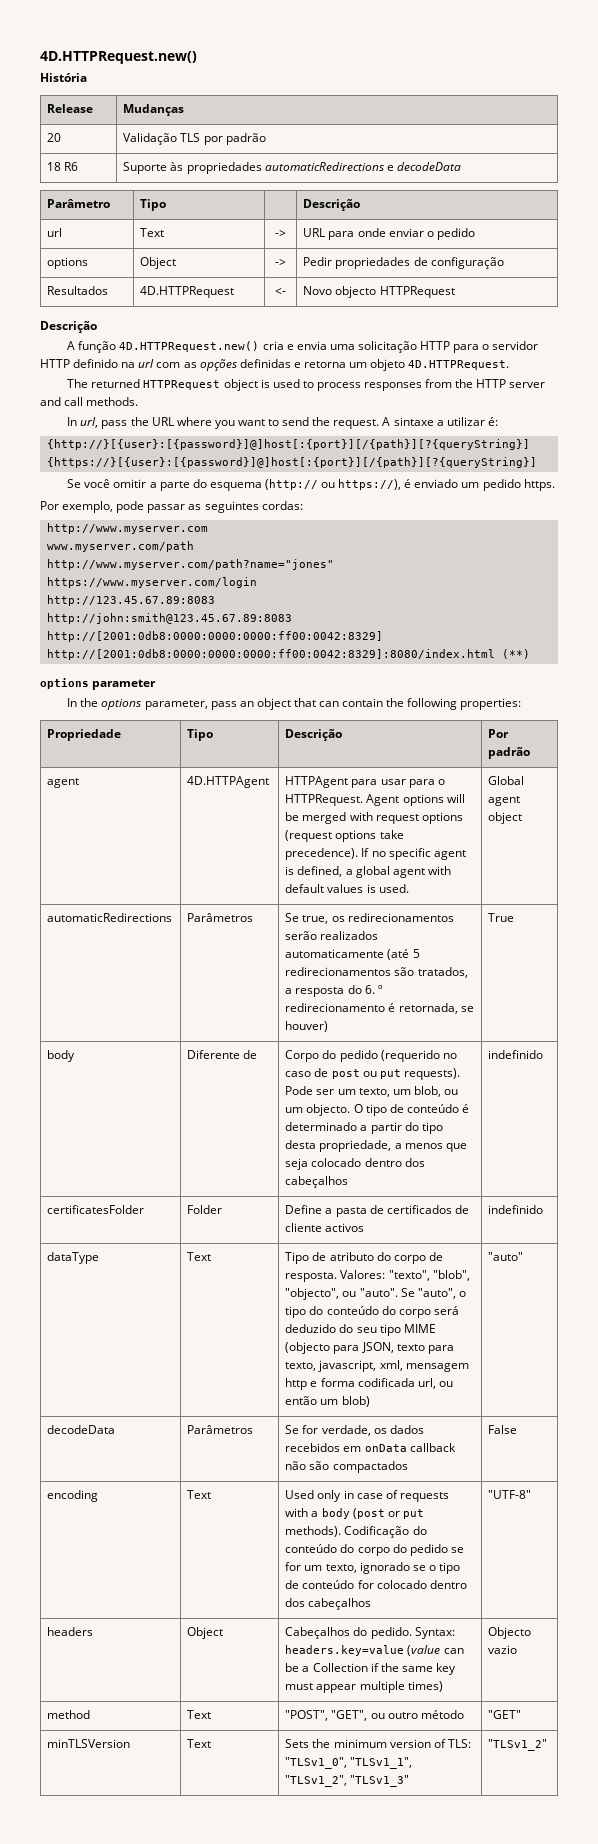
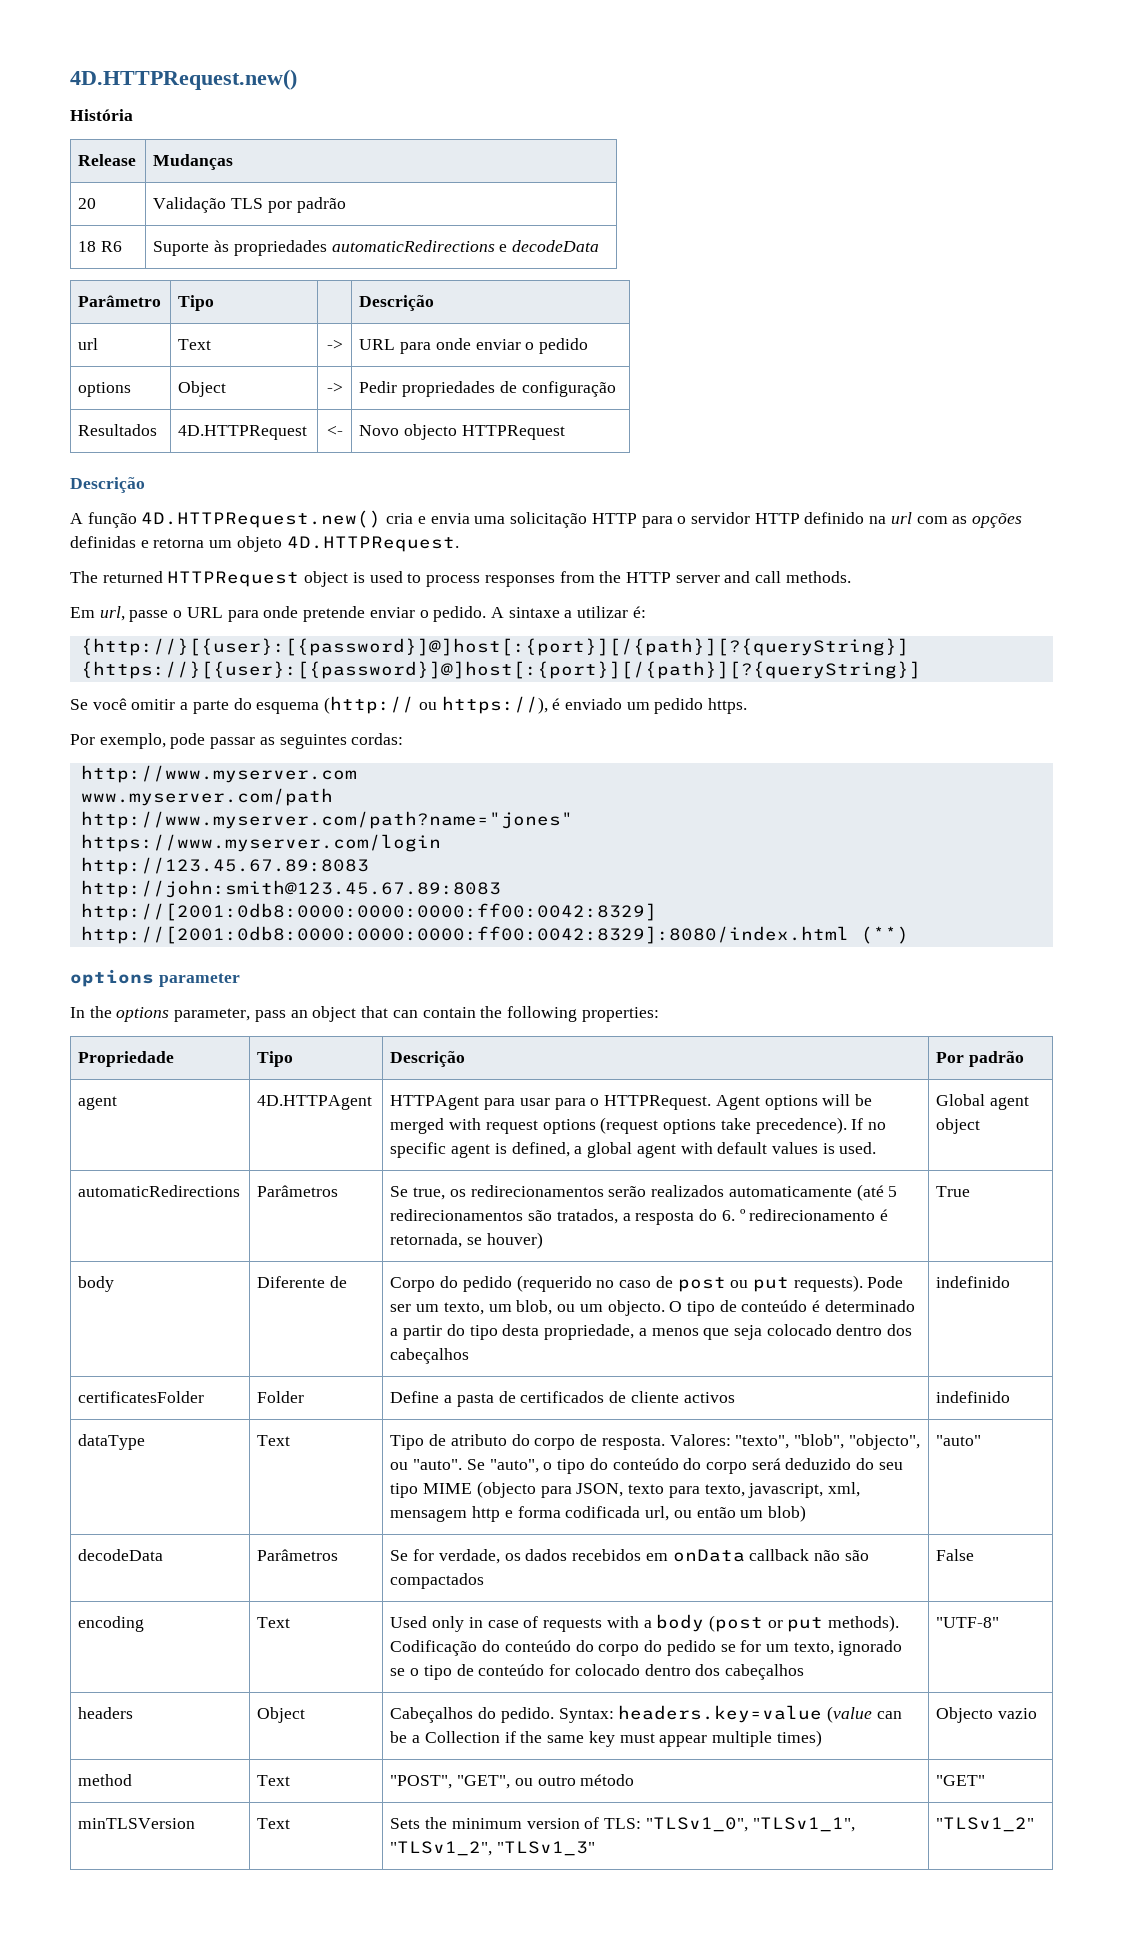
- In url, pass the URL where you want to send the request.
+ Em url, passe o URL para onde pretende enviar o pedido.

